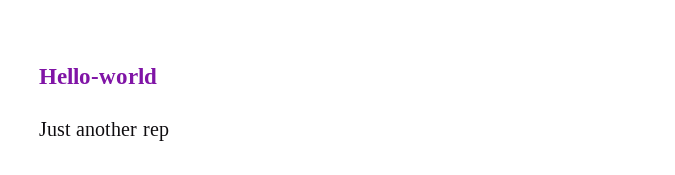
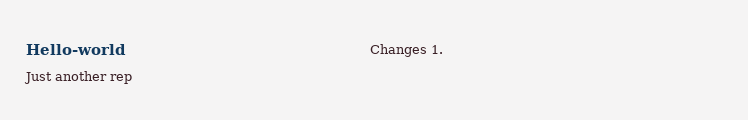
+ Changes 1.

